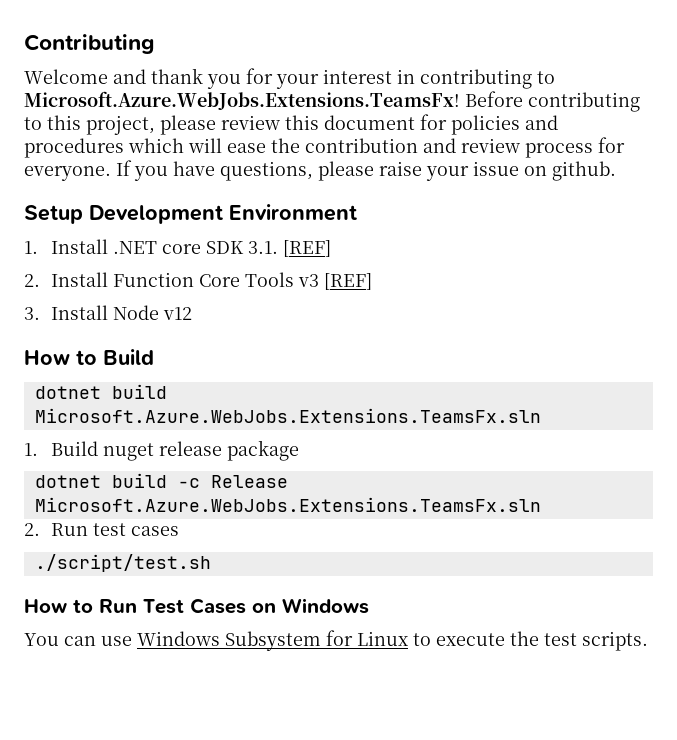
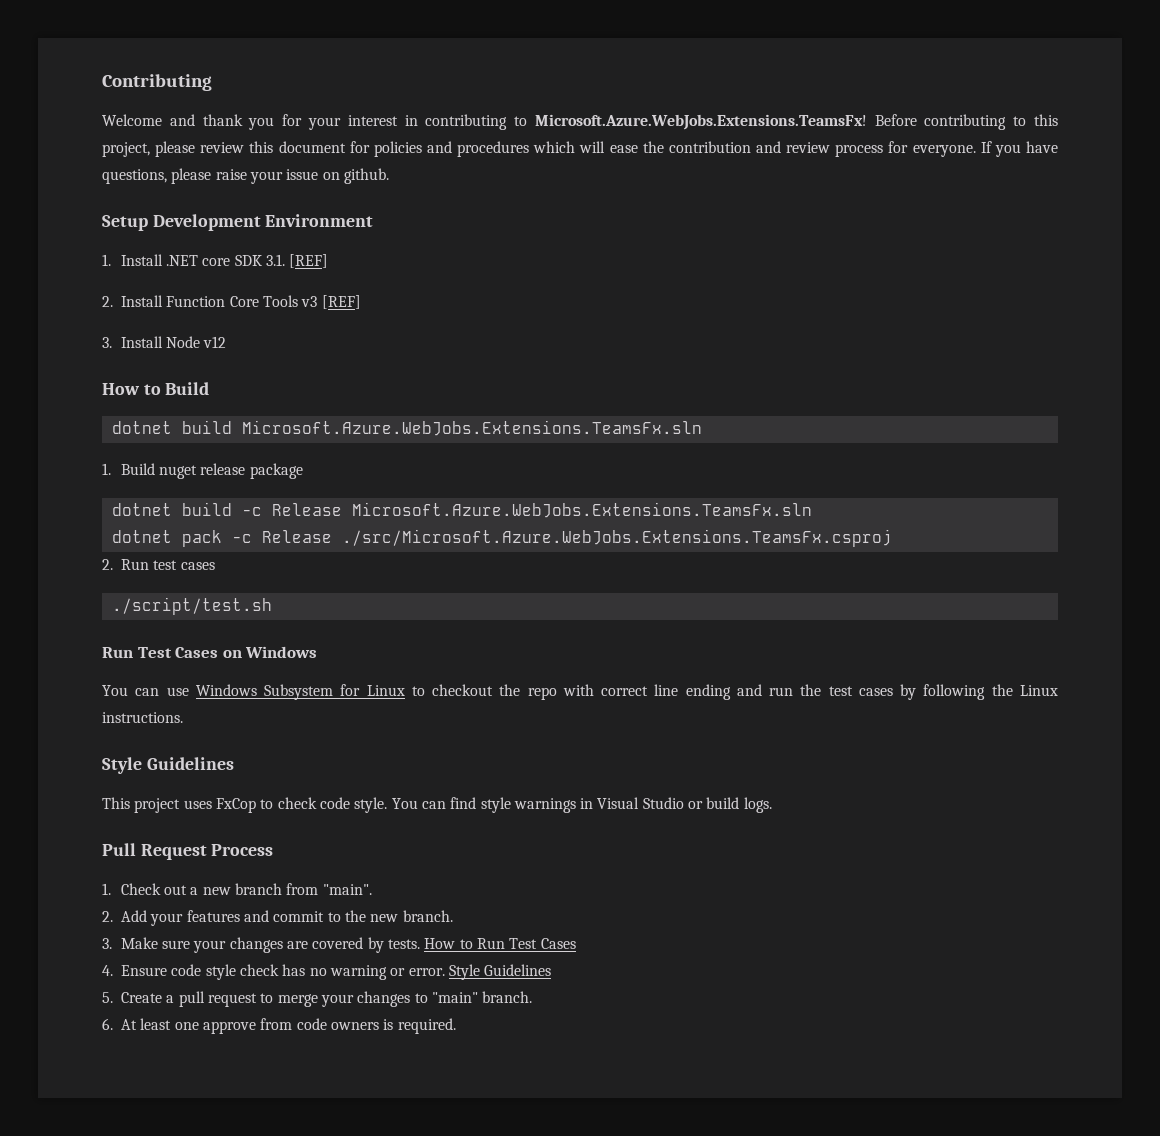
+ dotnet pack -c Release ./src/Microsoft.Azure.WebJobs.Extensions.TeamsFx.csproj
- How to Run Test Cases on Windows
+ Run Test Cases on Windows
- You can use Windows Subsystem for Linux to execute the test scripts.
+ You can use Windows Subsystem for Linux to checkout the repo with correct line ending and run the test cases by following the Linux instructions.
+ Style Guidelines
+ This project uses FxCop to check code style. You can find style warnings in Visual Studio or build logs.
+ Pull Request Process
+ 1. Check out a new branch from "main".
+ 2. Add your features and commit to the new branch.
+ 3. Make sure your changes are covered by tests. How to Run Test Cases
+ 4. Ensure code style check has no warning or error. Style Guidelines
+ 5. Create a pull request to merge your changes to "main" branch.
+ 6. At least one approve from code owners is required.

